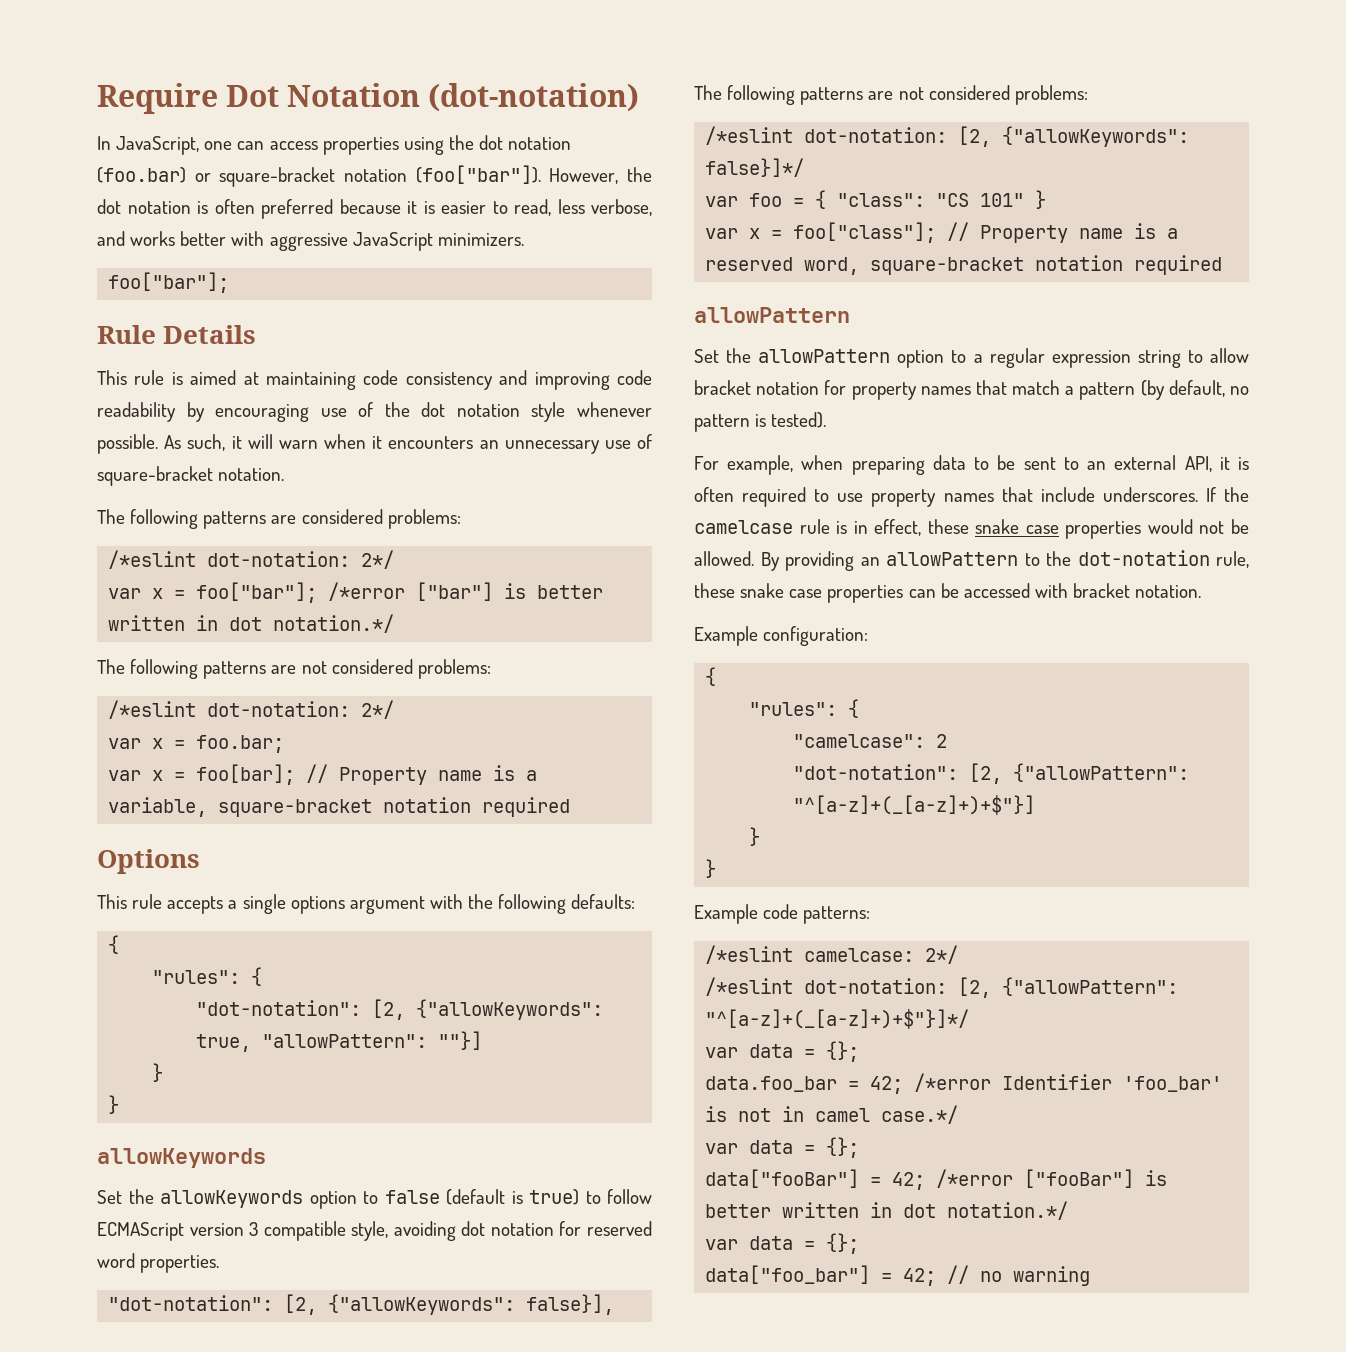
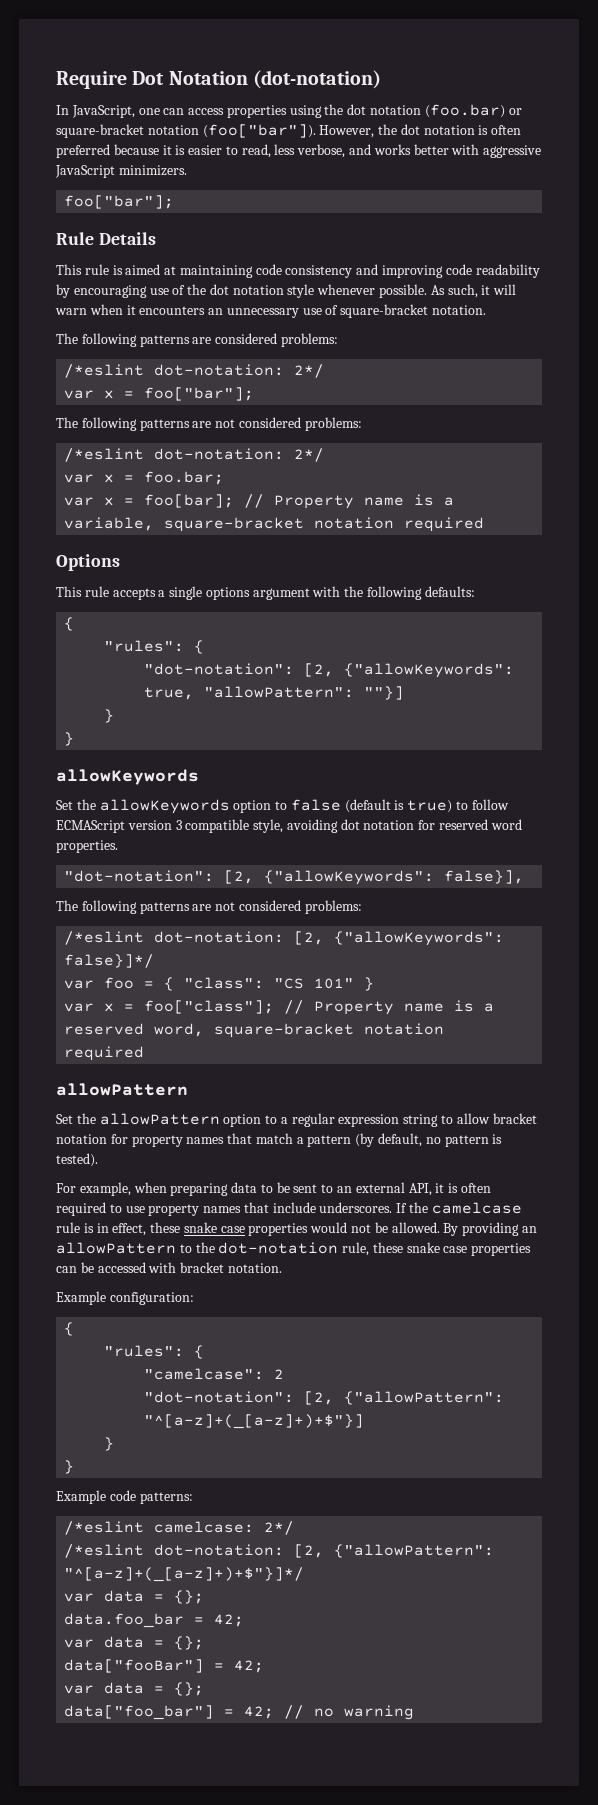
- var x = foo["bar"]; /*error ["bar"] is better written in dot notation.*/
+ var x = foo["bar"];
- data.foo_bar = 42; /*error Identifier 'foo_bar' is not in camel case.*/
+ data.foo_bar = 42;
- data["fooBar"] = 42; /*error ["fooBar"] is better written in dot notation.*/
+ data["fooBar"] = 42;

